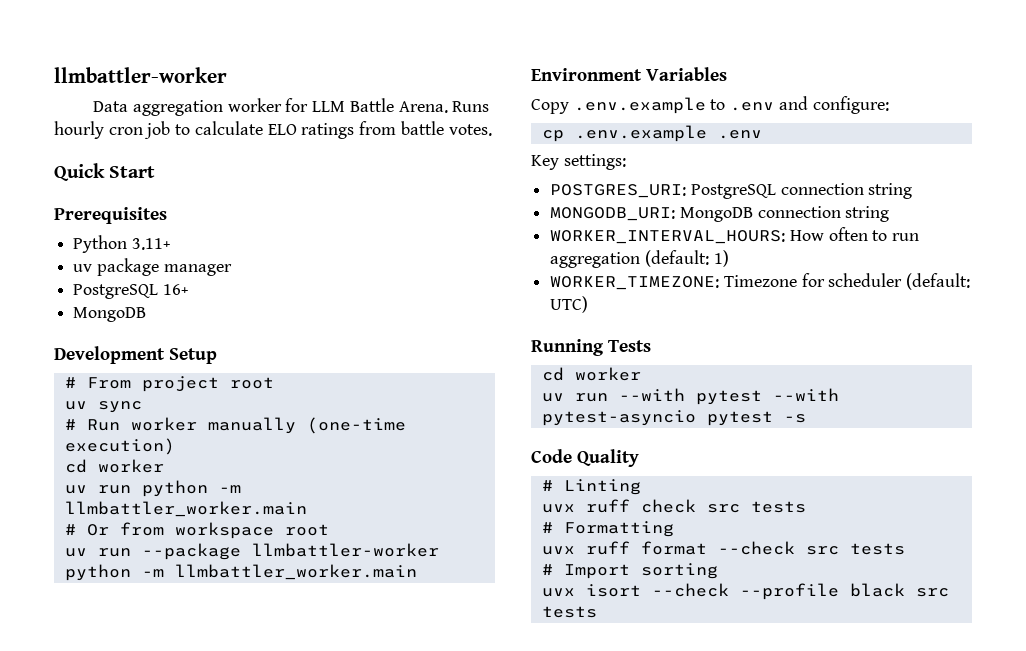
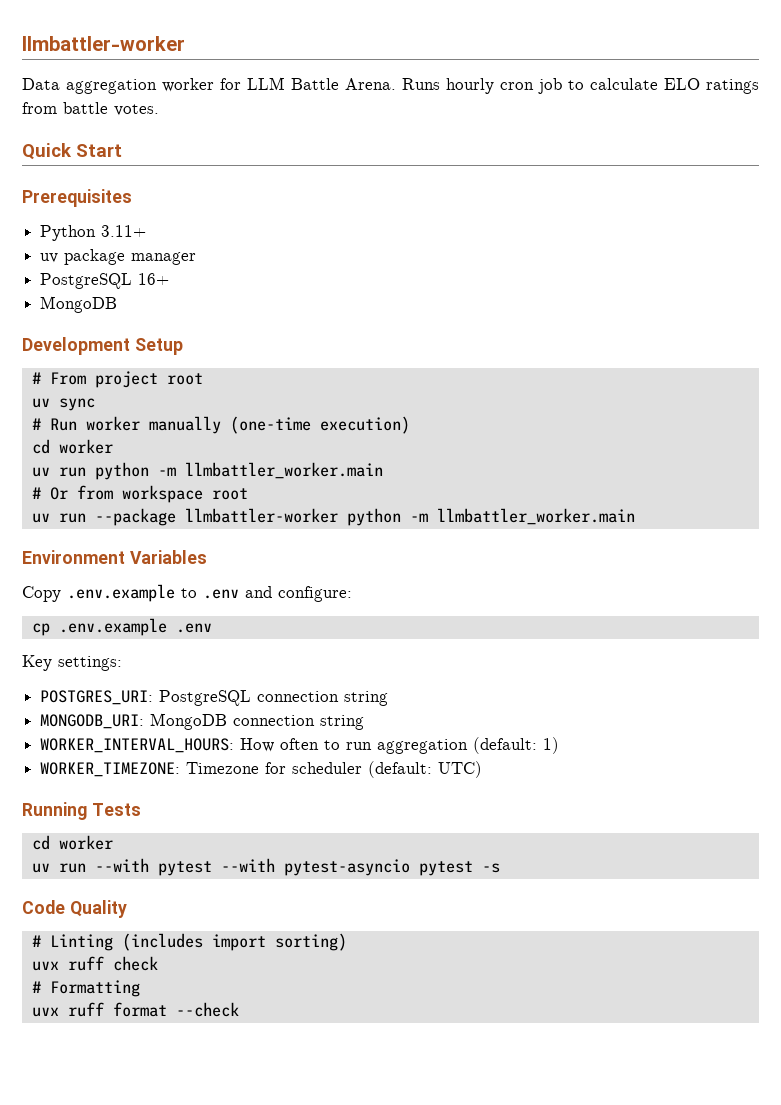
- # Linting
+ # Linting (includes import sorting)
- uvx ruff check src tests
+ uvx ruff check
- uvx ruff format --check src tests
- # Import sorting
- uvx isort --check --profile black src tests
+ uvx ruff format --check

